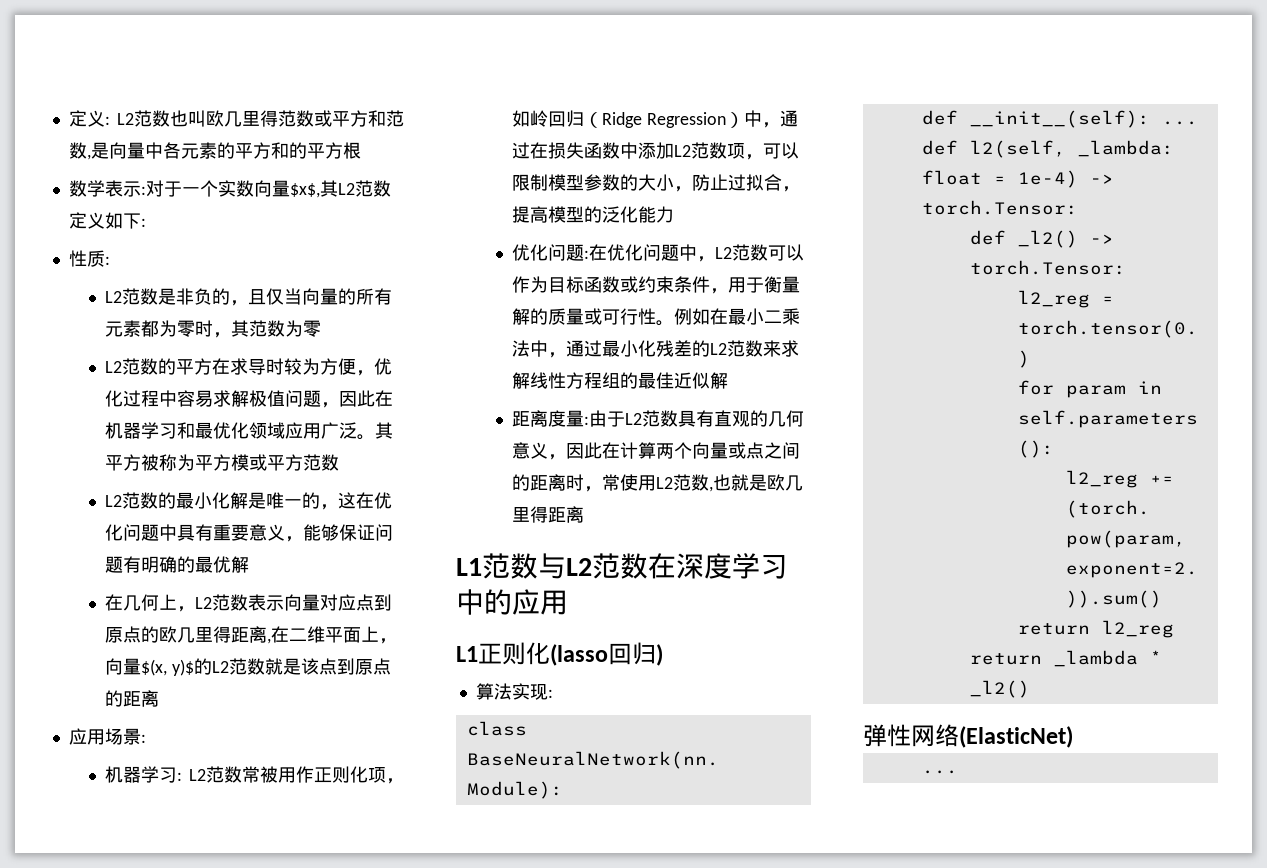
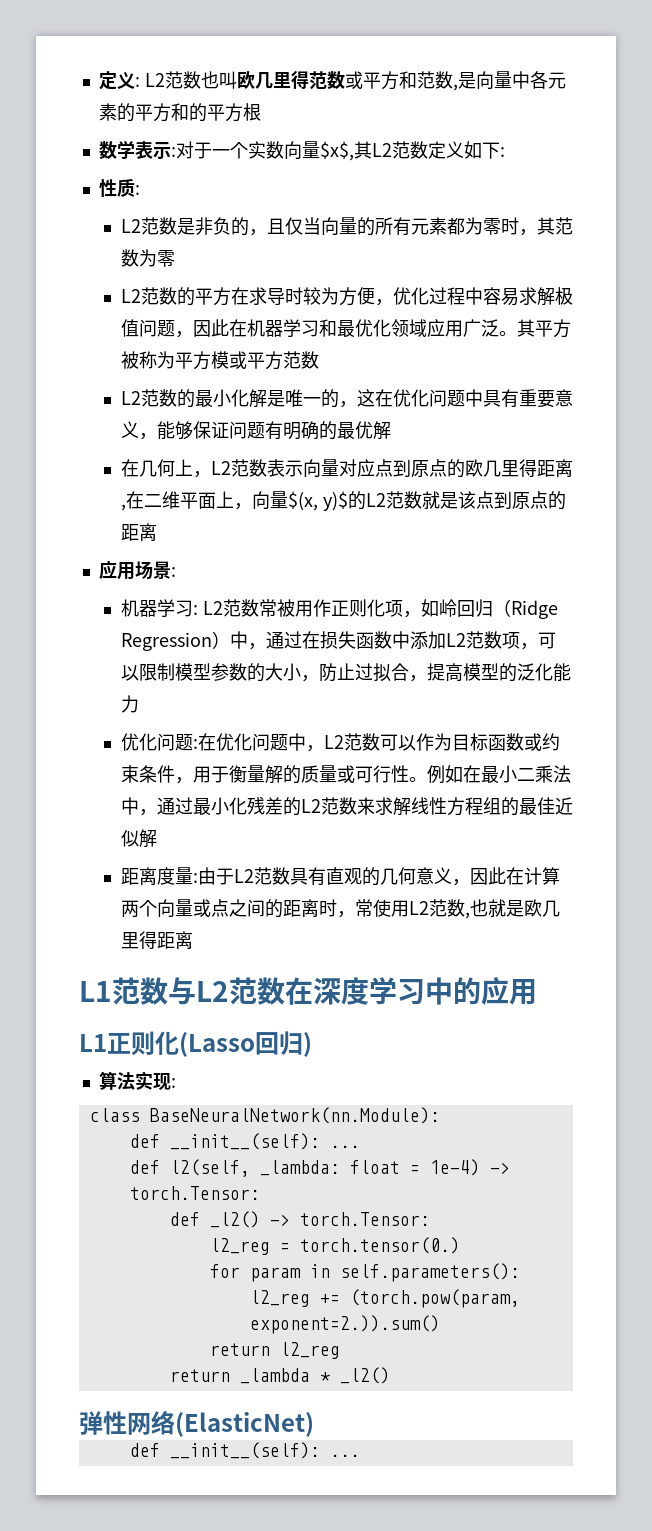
- L1正则化(lasso回归)
+ L1正则化(Lasso回归)
  弹性网络(ElasticNet)
- ...
+ def __init__(self): ...

